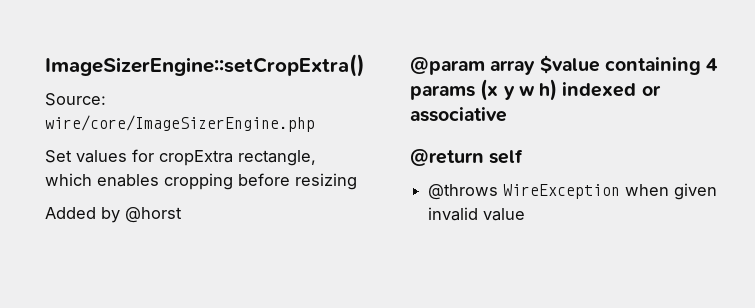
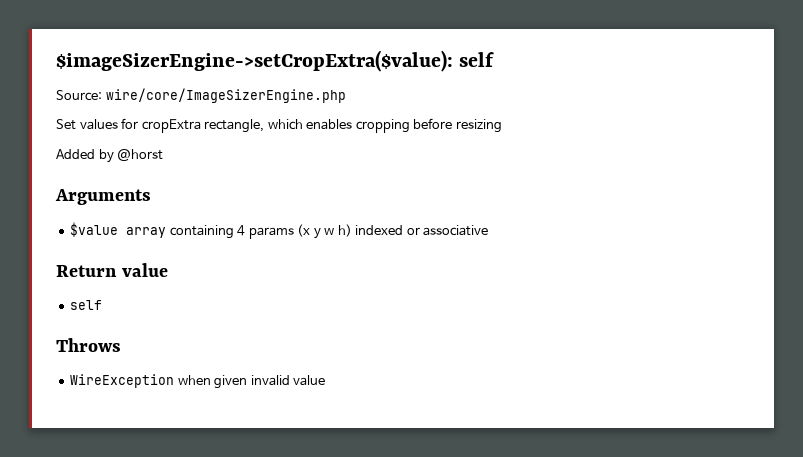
- ImageSizerEngine::setCropExtra()
+ $imageSizerEngine->setCropExtra($value): self
- @param array $value containing 4 params (x y w h) indexed or associative
+ Arguments
+ $value array containing 4 params (x y w h) indexed or associative
- @return self
- @throws WireException when given invalid value
+ Return value
+ self
+ Throws
+ WireException when given invalid value

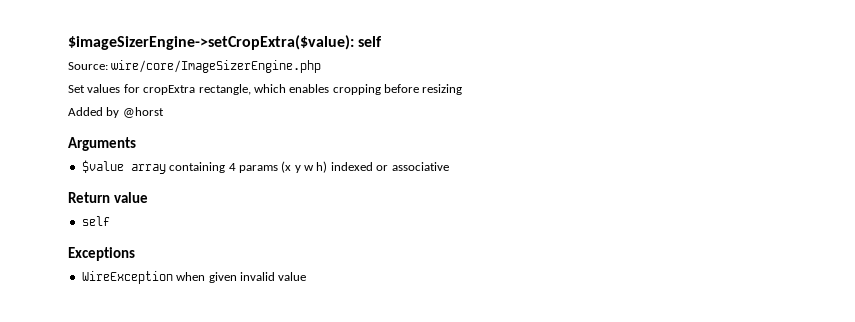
- Throws
+ Exceptions

